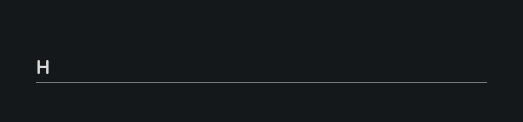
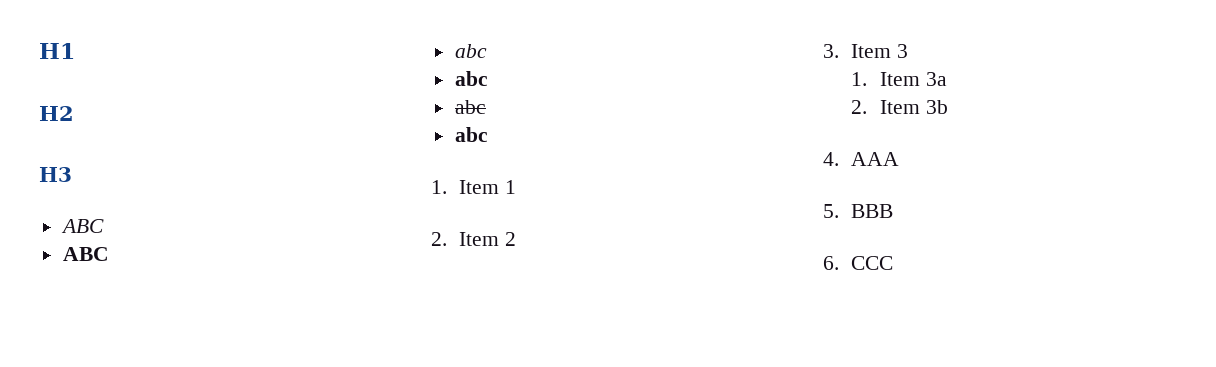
- H
+ H1
+ H2
+ H3
+ ABC
+ ABC
+ abc
+ abc
+ abc
+ abc
+ 1. Item 1
+ 2. Item 2
+ 3. Item 3
+ 1. Item 3a
+ 2. Item 3b
+ 4. AAA
+ 5. BBB
+ 6. CCC

